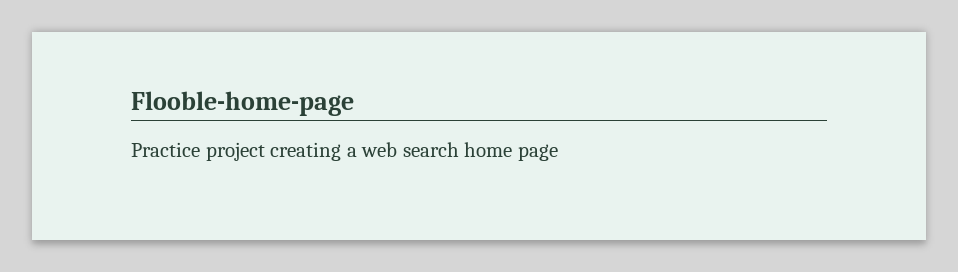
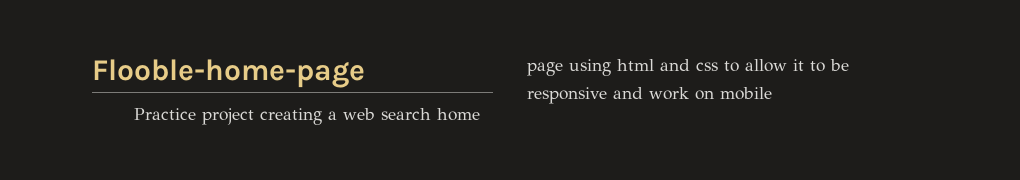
- Practice project creating a web search home page
+ Practice project creating a web search home page using html and css to allow it to be responsive and work on mobile

